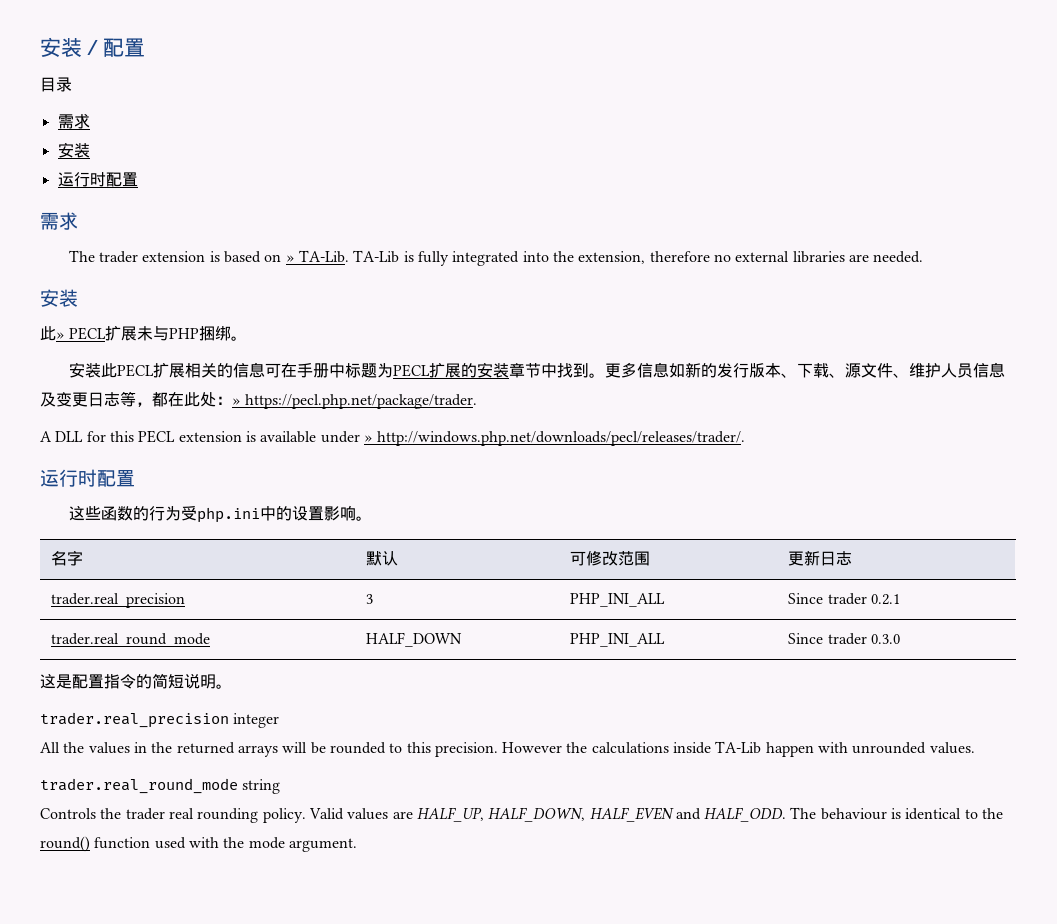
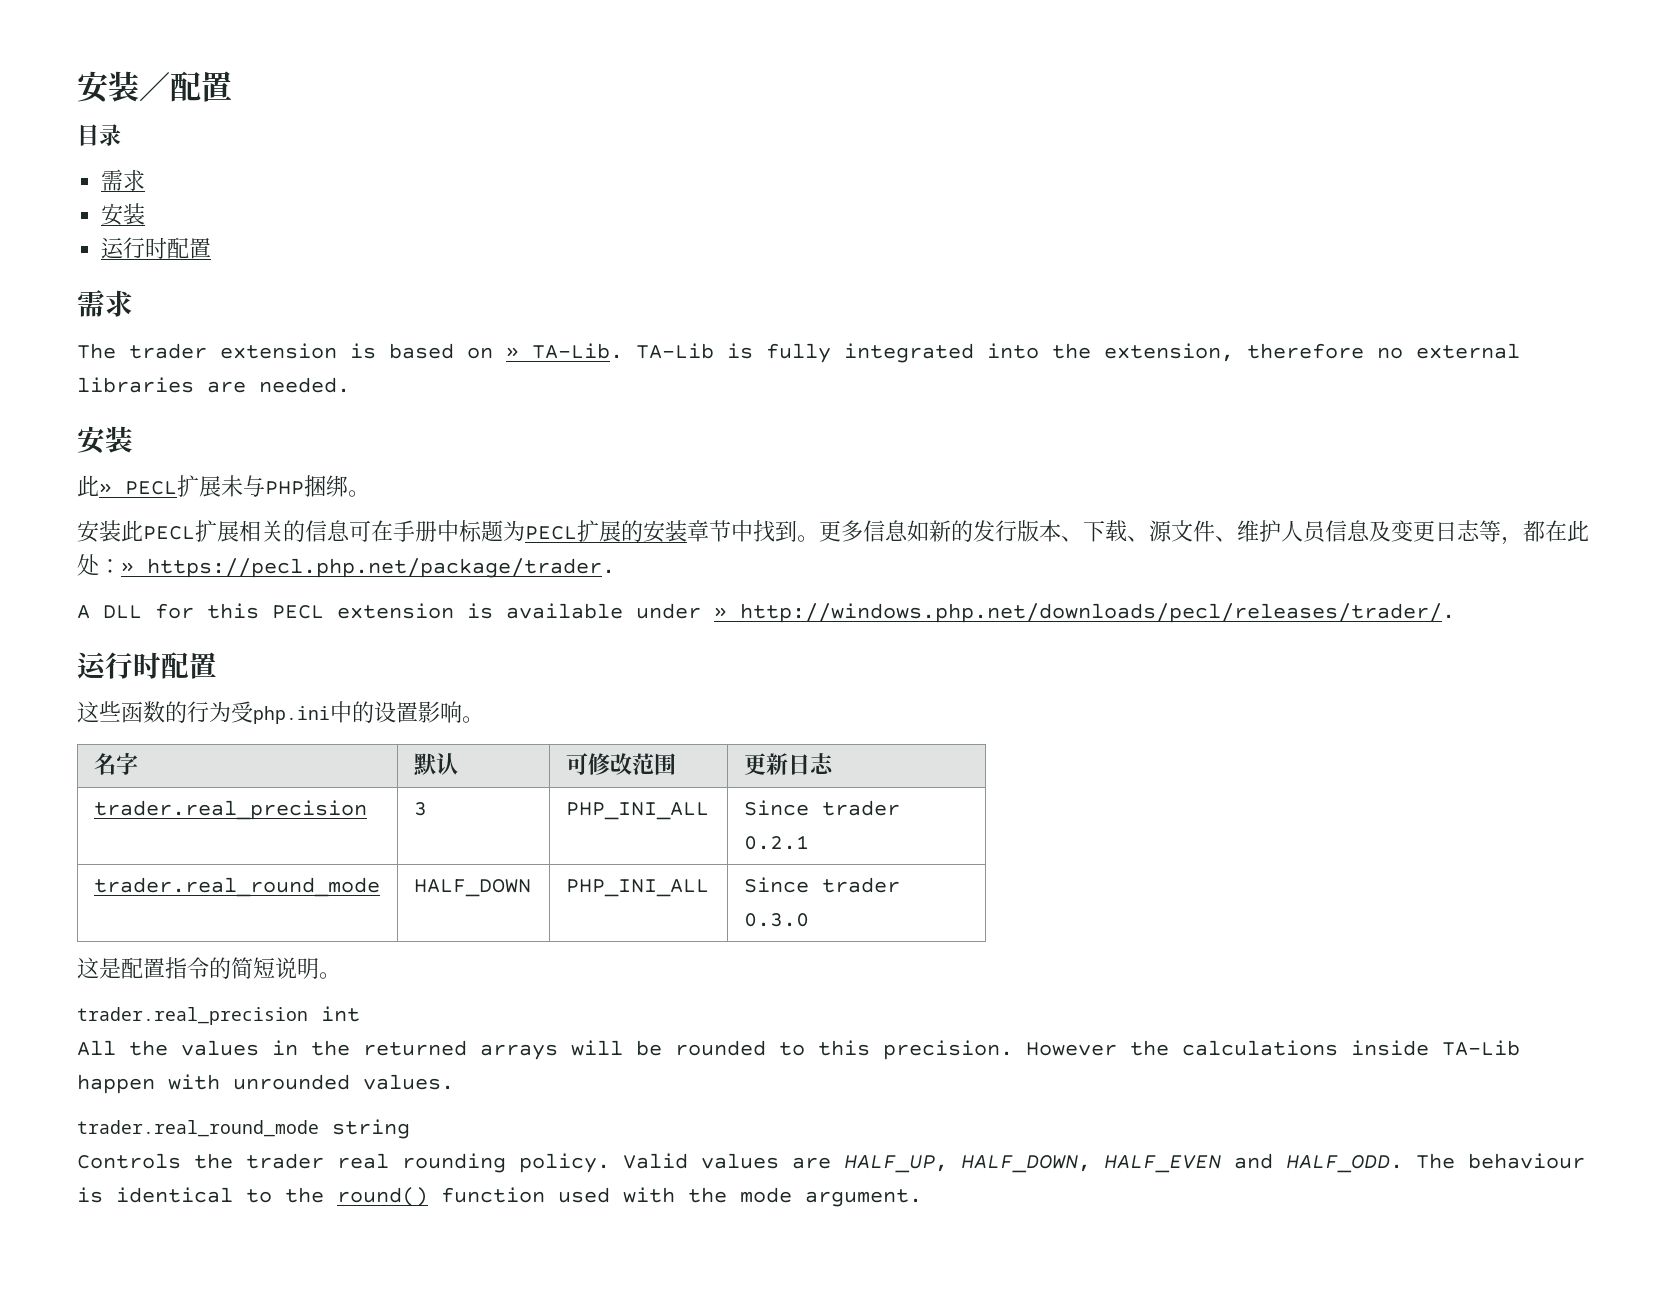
- trader.real_precision integer
+ trader.real_precision int

